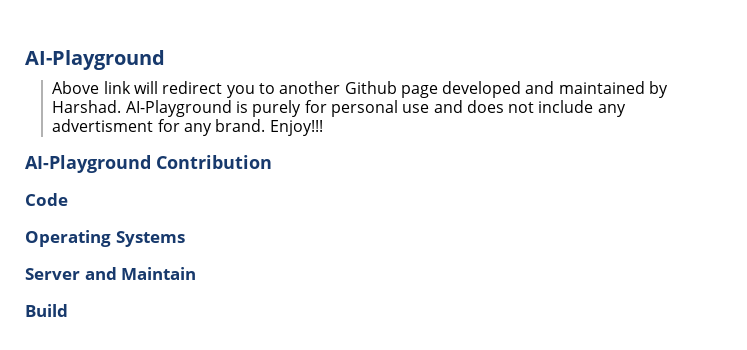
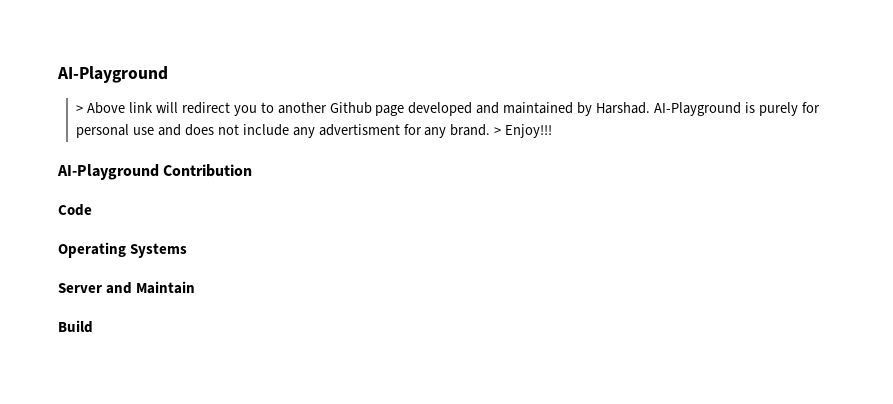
- Above link will redirect you to another Github page developed and maintained by Harshad.
+ > Above link will redirect you to another Github page developed and maintained by Harshad.
- Enjoy!!!
+ > Enjoy!!!

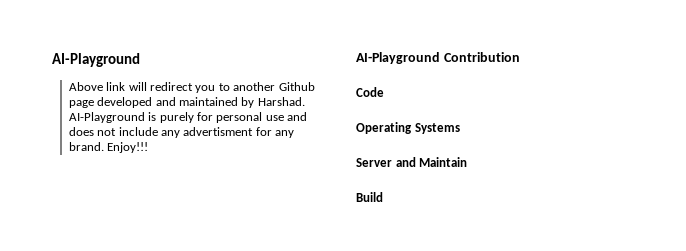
- > Above link will redirect you to another Github page developed and maintained by Harshad.
+ Above link will redirect you to another Github page developed and maintained by Harshad.
- > Enjoy!!!
+ Enjoy!!!

